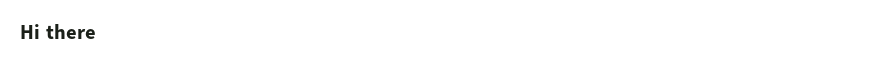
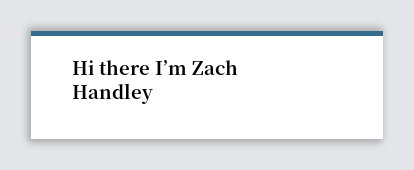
- Hi there
+ Hi there I’m Zach Handley

